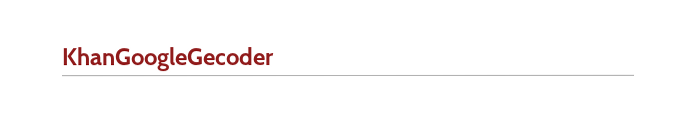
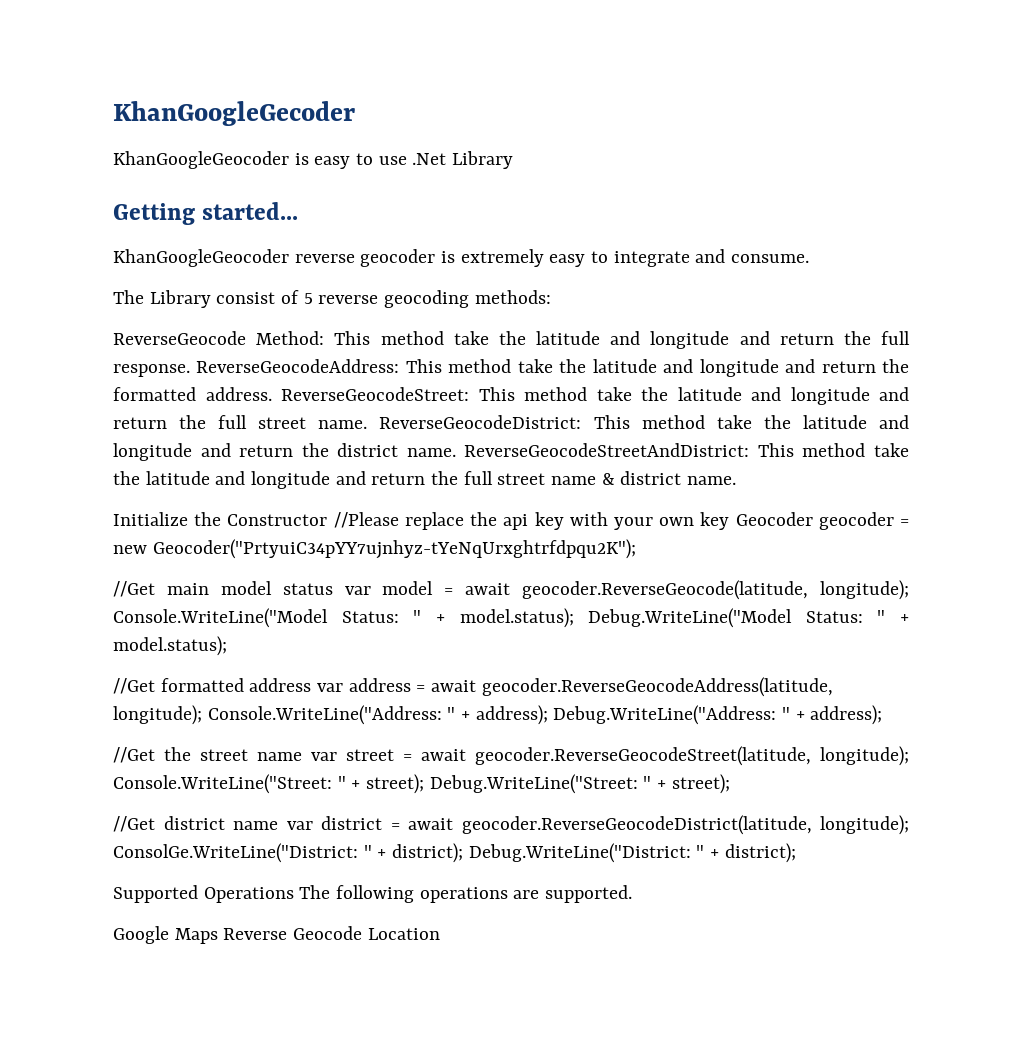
+ KhanGoogleGeocoder is easy to use .Net Library
+ Getting started...
+ KhanGoogleGeocoder reverse geocoder is extremely easy to integrate and consume.
+ The Library consist of 5 reverse geocoding methods:
+ ReverseGeocode Method: This method take the latitude and longitude and return the full response. ReverseGeocodeAddress: This method take the latitude and longitude and return the formatted address. ReverseGeocodeStreet: This method take the latitude and longitude and return the full street name. ReverseGeocodeDistrict: This method take the latitude and longitude and return the district name. ReverseGeocodeStreetAndDistrict: This method take the latitude and longitude and return the full street name & district name.
+ Initialize the Constructor //Please replace the api key with your own key Geocoder geocoder = new Geocoder("PrtyuiC34pYY7ujnhyz-tYeNqUrxghtrfdpqu2K");
+ //Get main model status var model = await geocoder.ReverseGeocode(latitude, longitude); Console.WriteLine("Model Status: " + model.status); Debug.WriteLine("Model Status: " + model.status);
+ //Get formatted address var address = await geocoder.ReverseGeocodeAddress(latitude, longitude); Console.WriteLine("Address: " + address); Debug.WriteLine("Address: " + address);
+ //Get the street name var street = await geocoder.ReverseGeocodeStreet(latitude, longitude); Console.WriteLine("Street: " + street); Debug.WriteLine("Street: " + street);
+ //Get district name var district = await geocoder.ReverseGeocodeDistrict(latitude, longitude); ConsolGe.WriteLine("District: " + district); Debug.WriteLine("District: " + district);
+ Supported Operations The following operations are supported.
+ Google Maps Reverse Geocode Location

